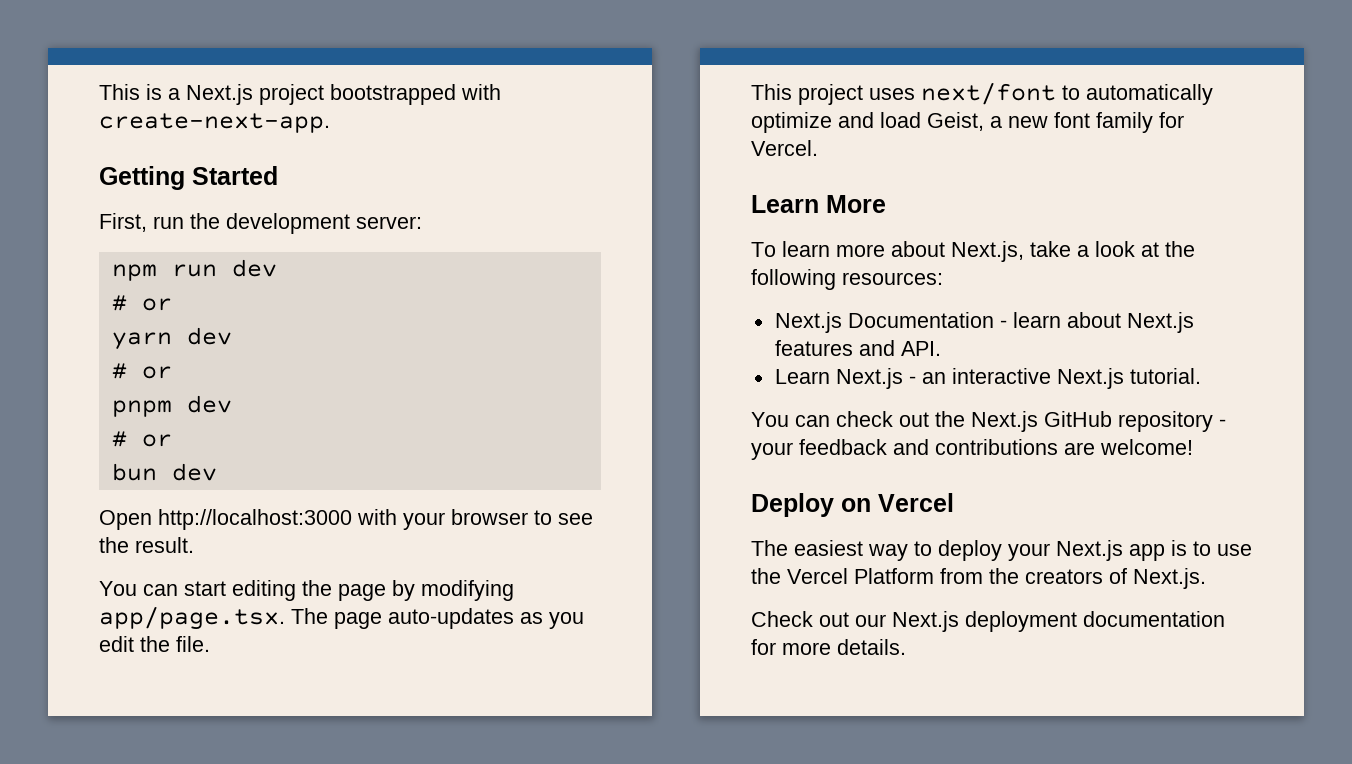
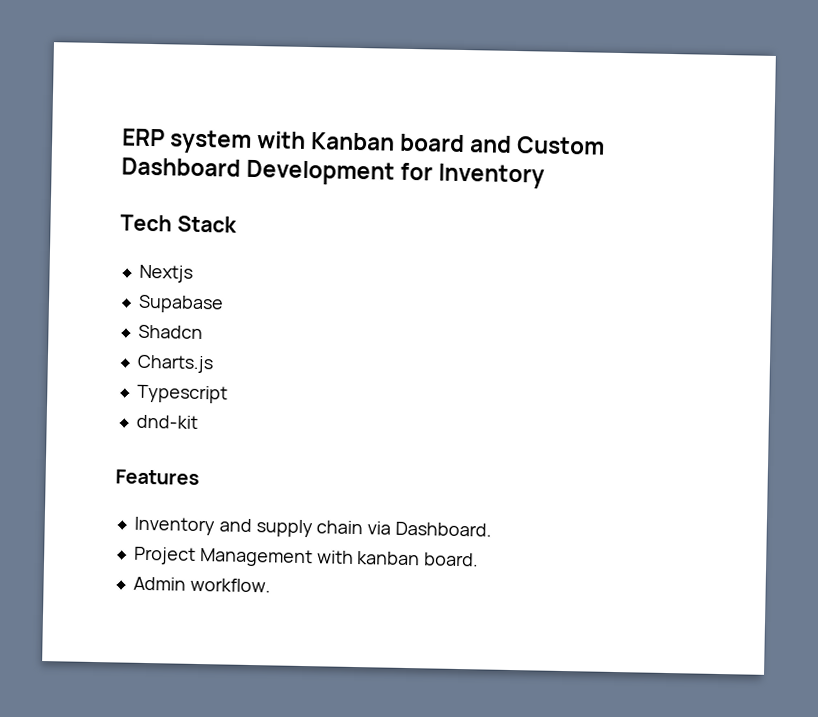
- This is a Next.js project bootstrapped with create-next-app.
- Getting Started
- First, run the development server:
- npm run dev
- # or
- yarn dev
- # or
- pnpm dev
- # or
- bun dev
- Open http://localhost:3000 with your browser to see the result.
- You can start editing the page by modifying app/page.tsx. The page auto-updates as you edit the file.
- This project uses next/font to automatically optimize and load Geist, a new font family for Vercel.
- Learn More
- To learn more about Next.js, take a look at the following resources:
- Next.js Documentation - learn about Next.js features and API.
- Learn Next.js - an interactive Next.js tutorial.
- You can check out the Next.js GitHub repository - your feedback and contributions are welcome!
- Deploy on Vercel
- The easiest way to deploy your Next.js app is to use the Vercel Platform from the creators of Next.js.
- Check out our Next.js deployment documentation for more details.
+ ERP system with Kanban board and Custom Dashboard Development for Inventory
+ Tech Stack
+ Nextjs
+ Supabase
+ Shadcn
+ Charts.js
+ Typescript
+ dnd-kit
+ Features
+ Inventory and supply chain via Dashboard.
+ Project Management with kanban board.
+ Admin workflow.

